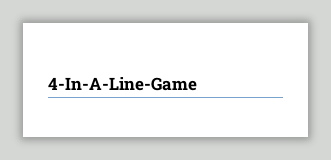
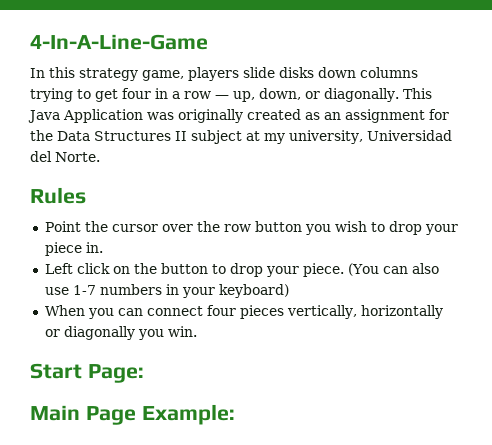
+ In this strategy game, players slide disks down columns trying to get four in a row — up, down, or diagonally. This Java Application was originally created as an assignment for the Data Structures II subject at my university, Universidad del Norte.
+ Rules
+ Point the cursor over the row button you wish to drop your piece in.
+ Left click on the button to drop your piece. (You can also use 1-7 numbers in your keyboard)
+ When you can connect four pieces vertically, horizontally or diagonally you win.
+ Start Page:
+ Main Page Example:

